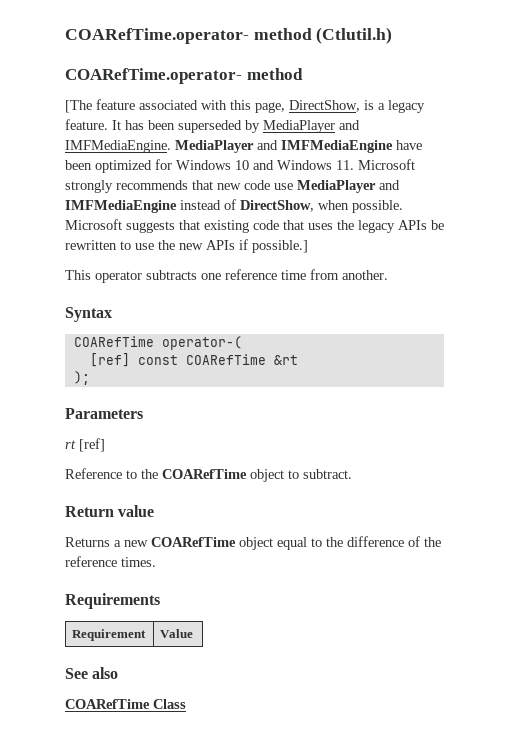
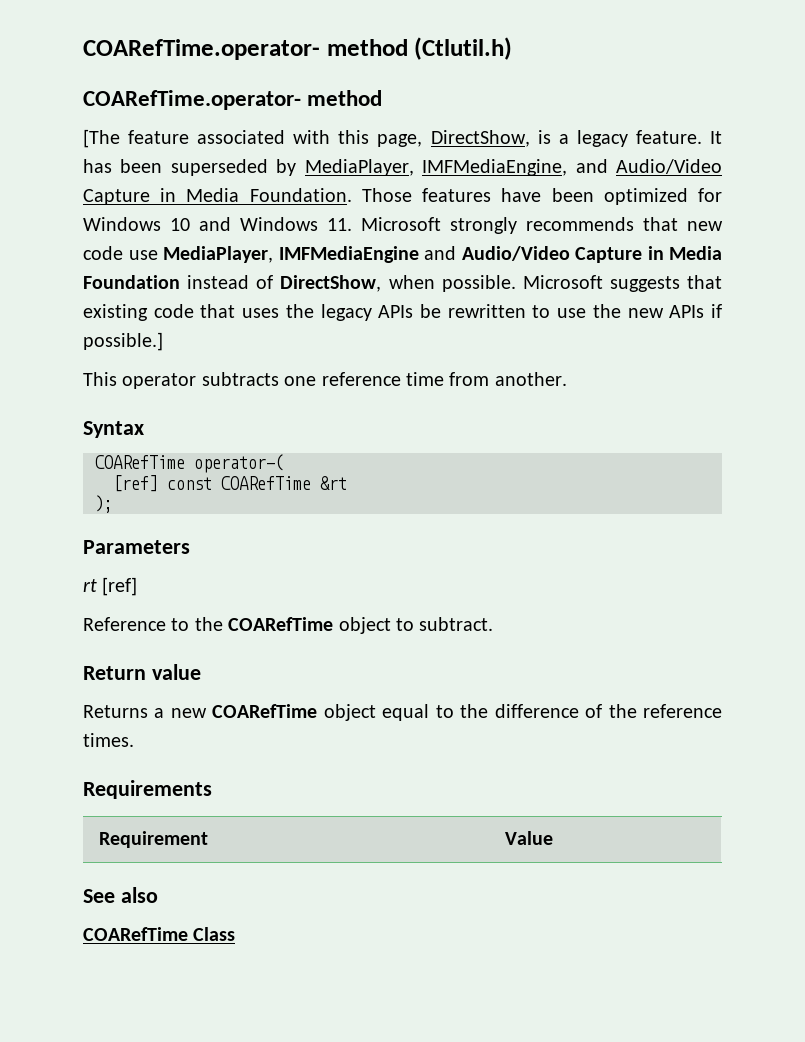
- It has been superseded by MediaPlayer and IMFMediaEngine. MediaPlayer and IMFMediaEngine have been optimized for Windows 10 and Windows 11. Microsoft strongly recommends that new code use MediaPlayer and IMFMediaEngine instead of DirectShow, when possible.
+ It has been superseded by MediaPlayer, IMFMediaEngine, and Audio/Video Capture in Media Foundation. Those features have been optimized for Windows 10 and Windows 11. Microsoft strongly recommends that new code use MediaPlayer, IMFMediaEngine and Audio/Video Capture in Media Foundation instead of DirectShow, when possible.

